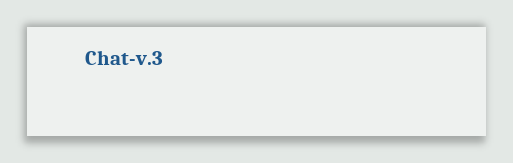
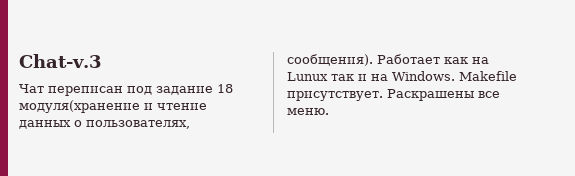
+ Чат переписан под задание 18 модуля(хранение и чтение данных о пользователях, сообщения). Работает как на Lunux так и на Windows. Makefile присутствует. Раскрашены все меню.

